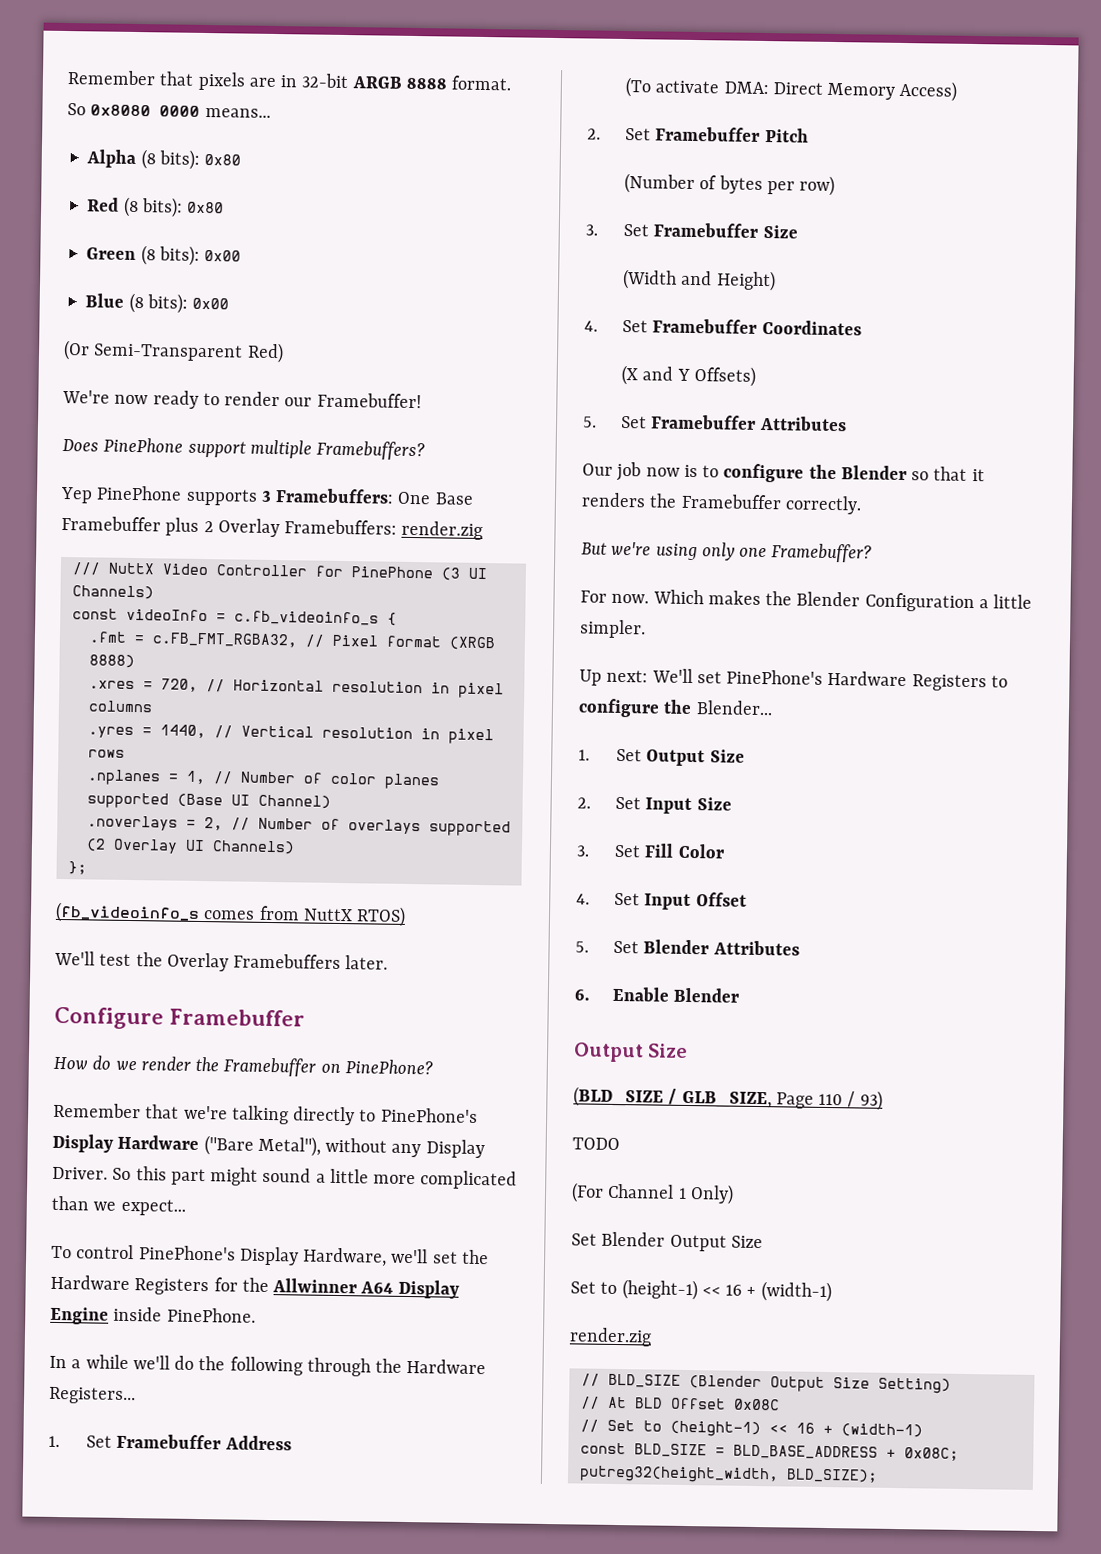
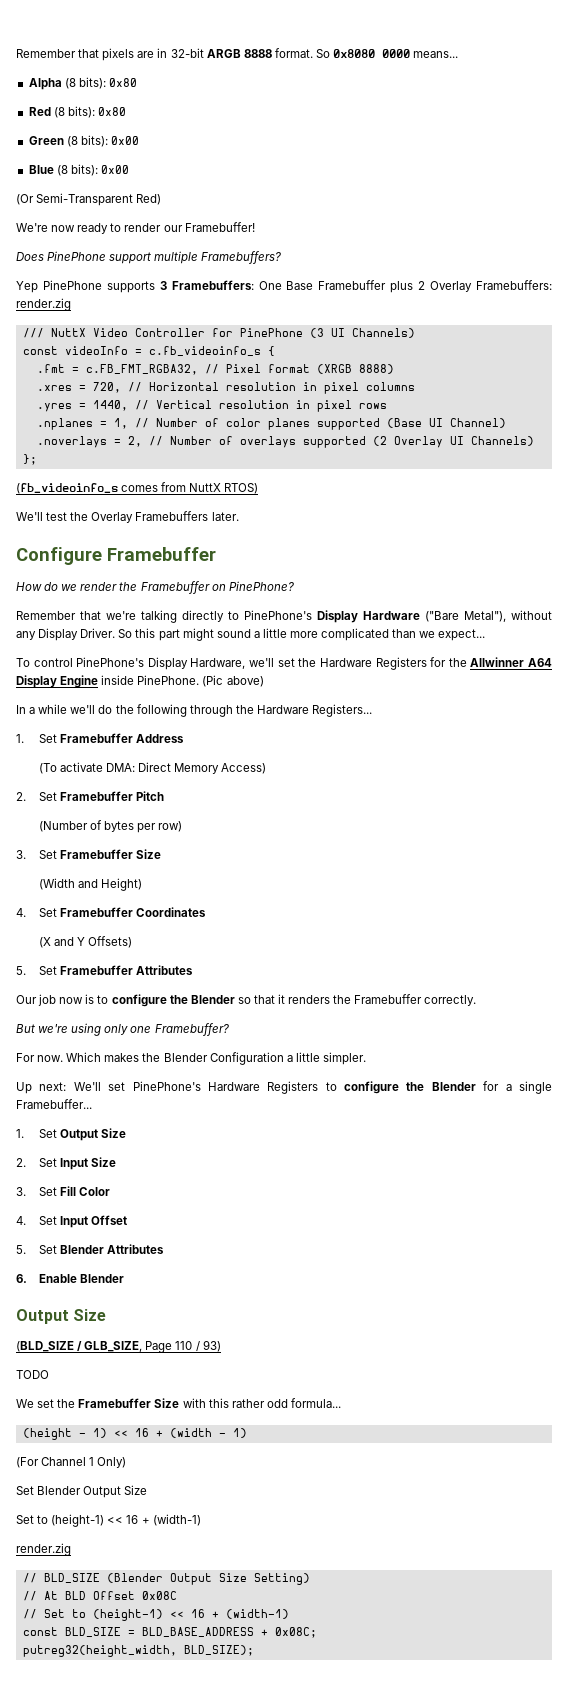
+ (Pic above)
- Up next: We'll set PinePhone's Hardware Registers to configure the Blender...
+ Up next: We'll set PinePhone's Hardware Registers to configure the Blender for a single Framebuffer...
+ We set the Framebuffer Size with this rather odd formula...
+ (height - 1) << 16 + (width - 1)

